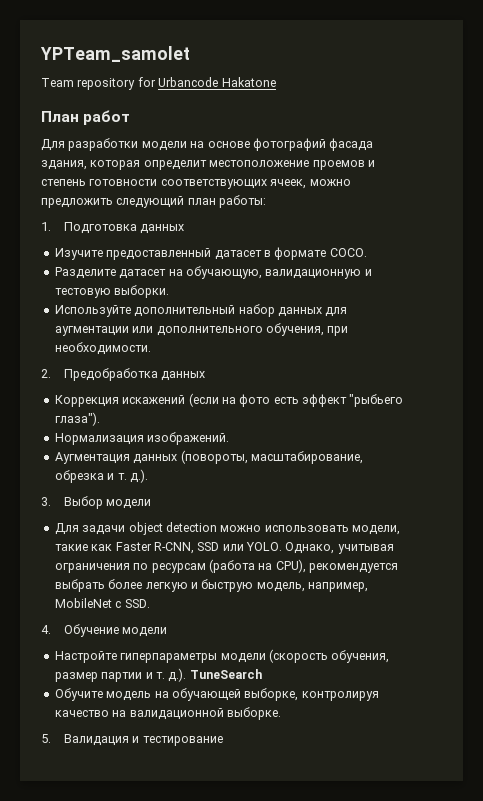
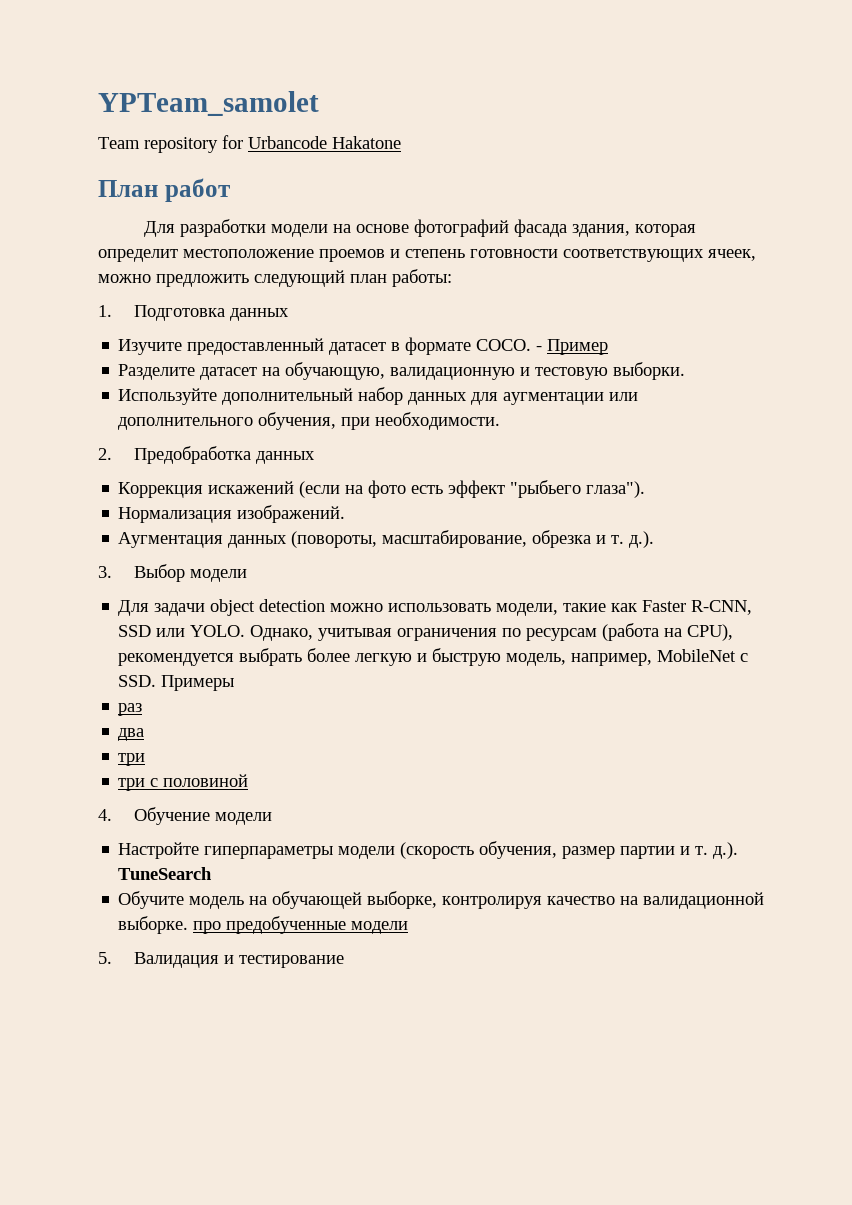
+ - Пример
- Однако, учитывая ограничения по ресурсам (работа на CPU), рекомендуется выбрать более легкую и быструю модель, например, MobileNet с SSD.
+ Однако, учитывая ограничения по ресурсам (работа на CPU), рекомендуется выбрать более легкую и быструю модель, например, MobileNet с SSD. Примеры
+ раз
+ два
+ три
+ три с половиной
- Обучите модель на обучающей выборке, контролируя качество на валидационной выборке.
+ Обучите модель на обучающей выборке, контролируя качество на валидационной выборке. про предобученные модели

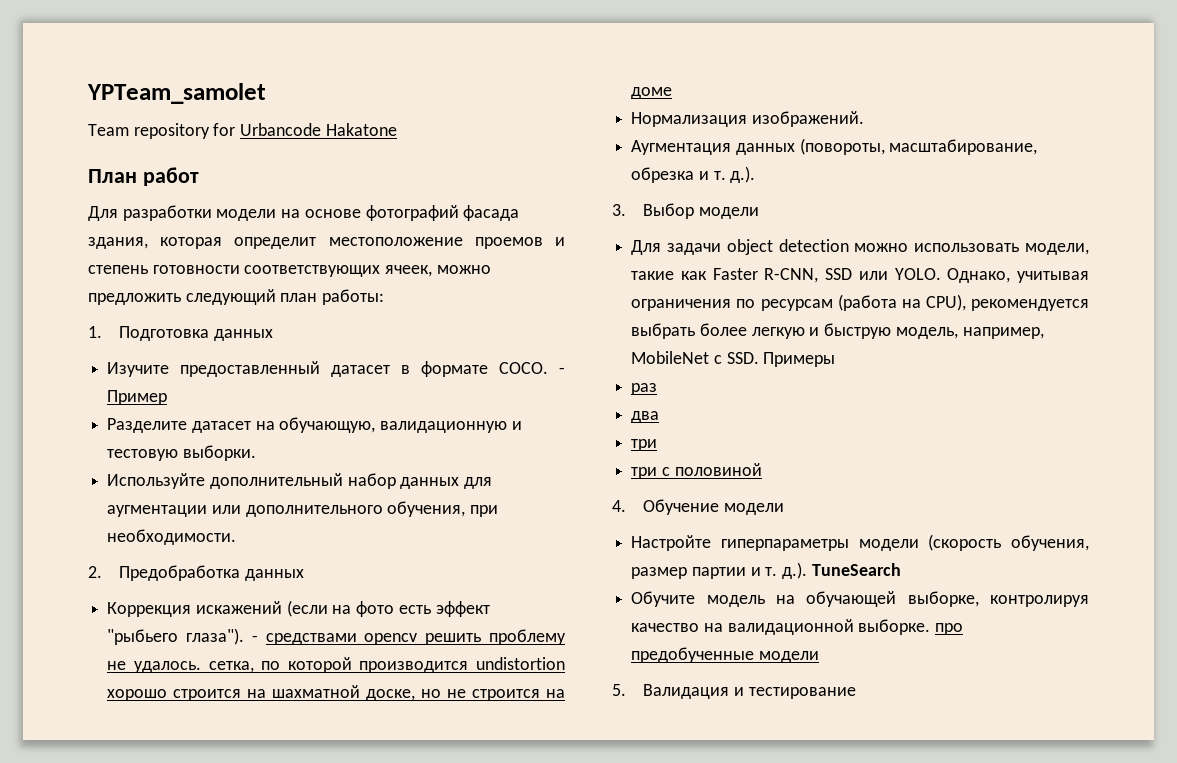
+ - средствами opencv решить проблему не удалось. сетка, по которой производится undistortion хорошо строится на шахматной доске, но не строится на доме

